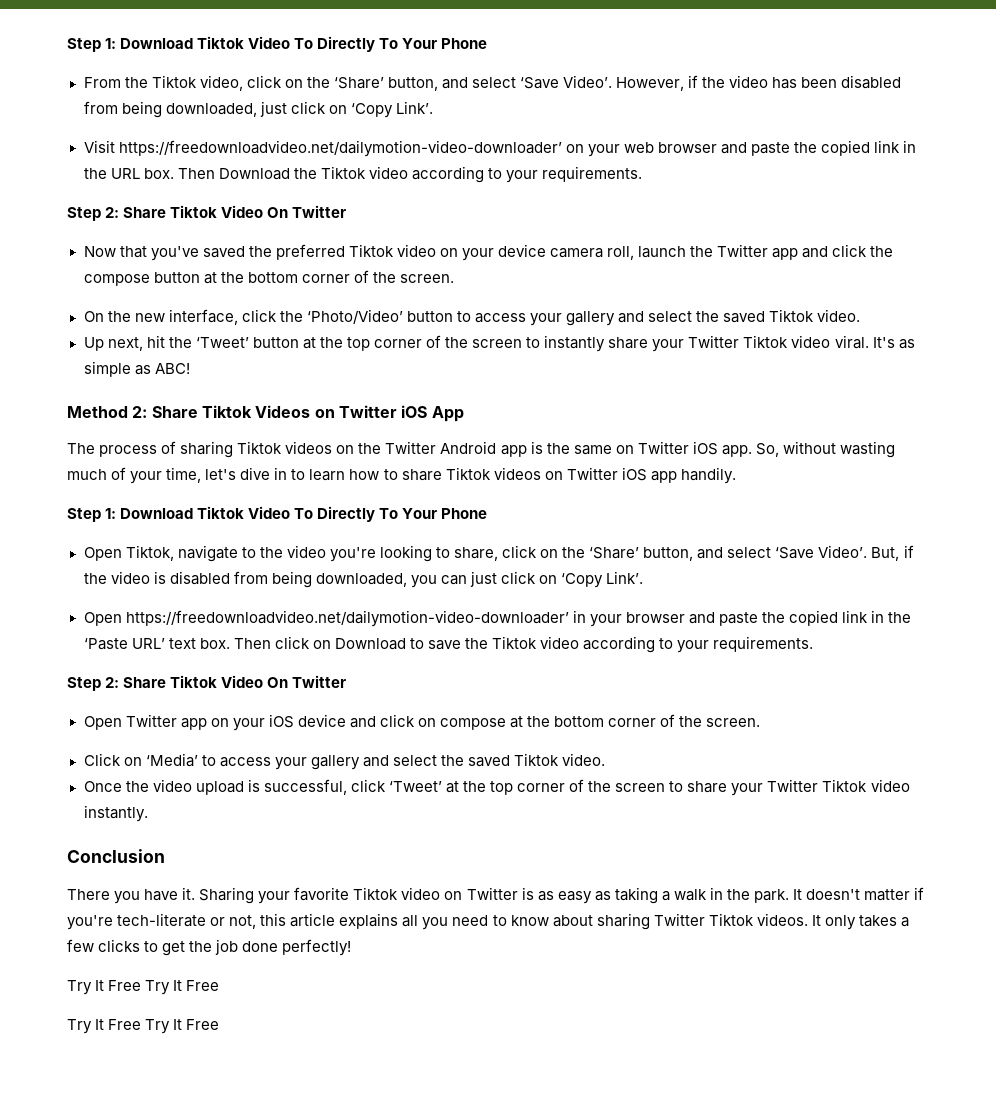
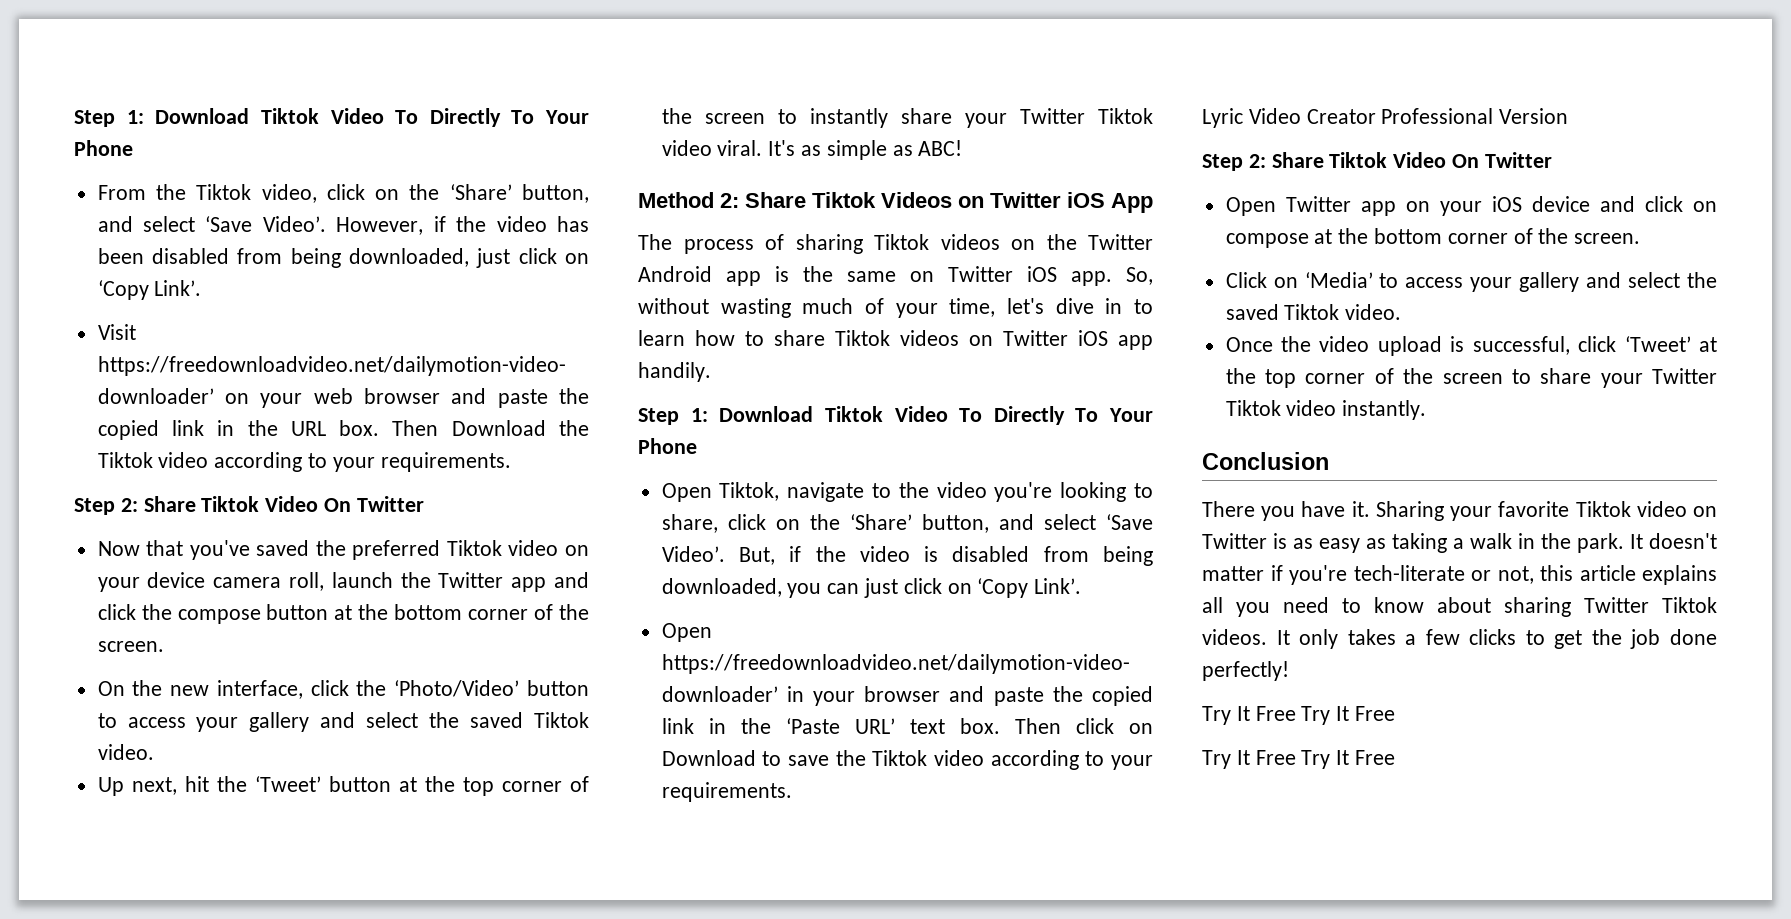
+ Lyric Video Creator Professional Version

